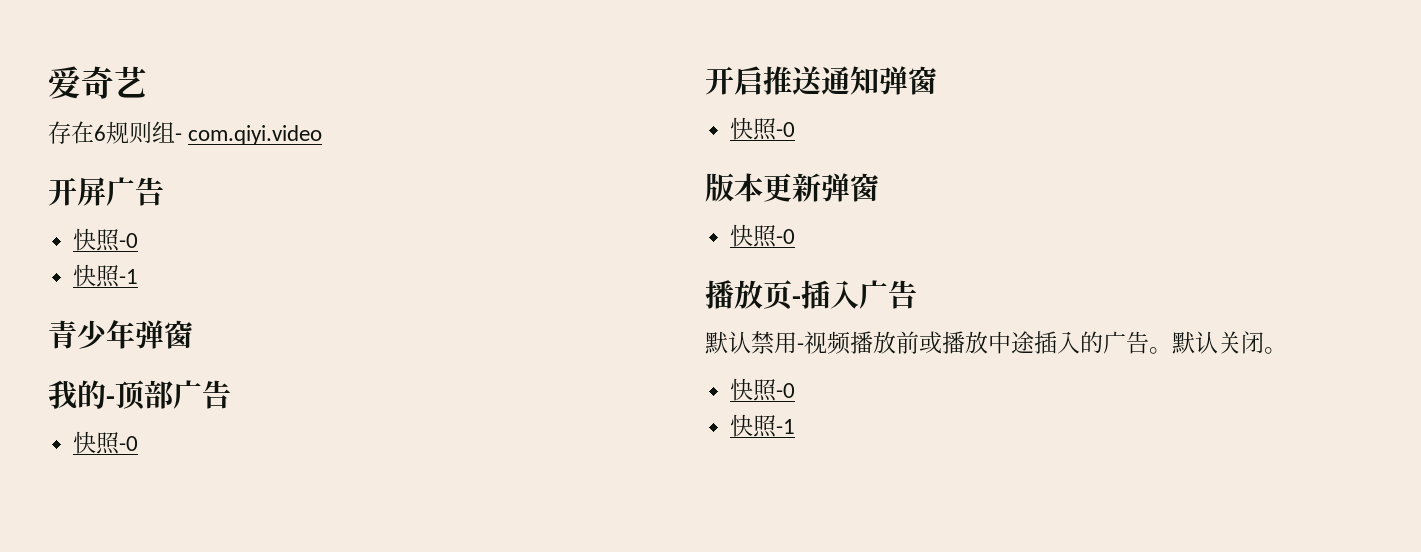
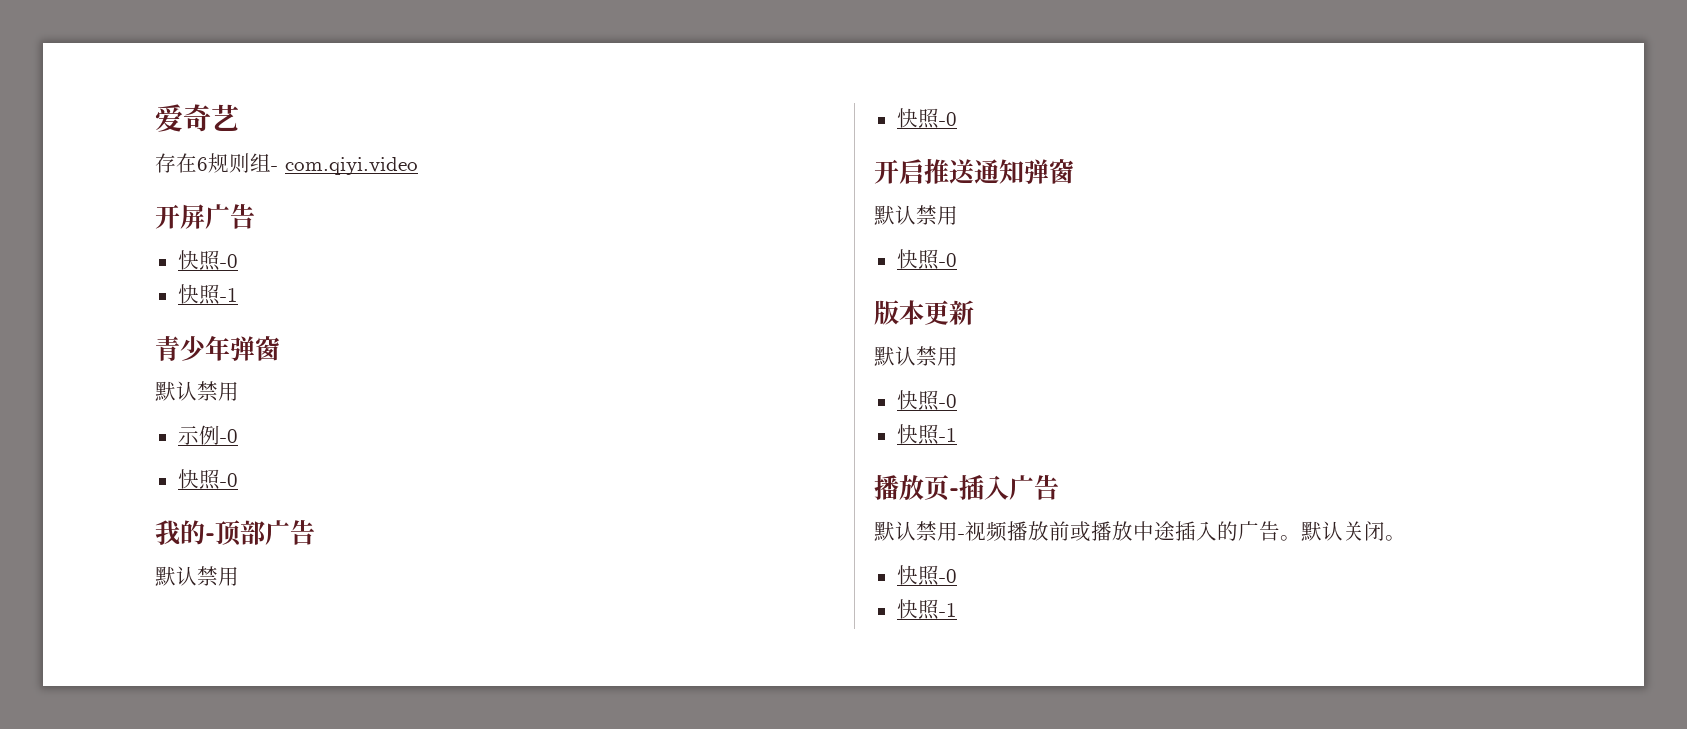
  青少年弹窗
+ 默认禁用
+ 示例-0
+ 快照-0
  我的-顶部广告
+ 默认禁用
  开启推送通知弹窗
+ 默认禁用
- 版本更新弹窗
+ 版本更新
+ 默认禁用
  快照-0
+ 快照-1

